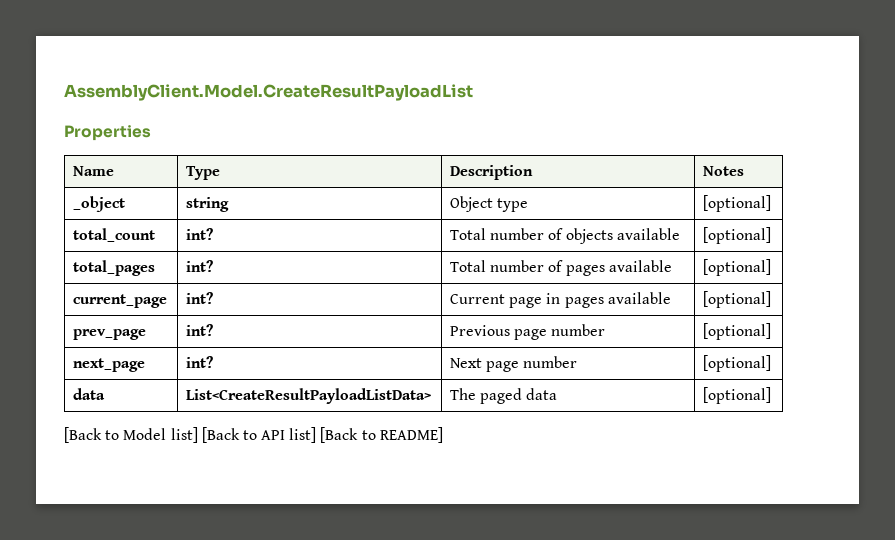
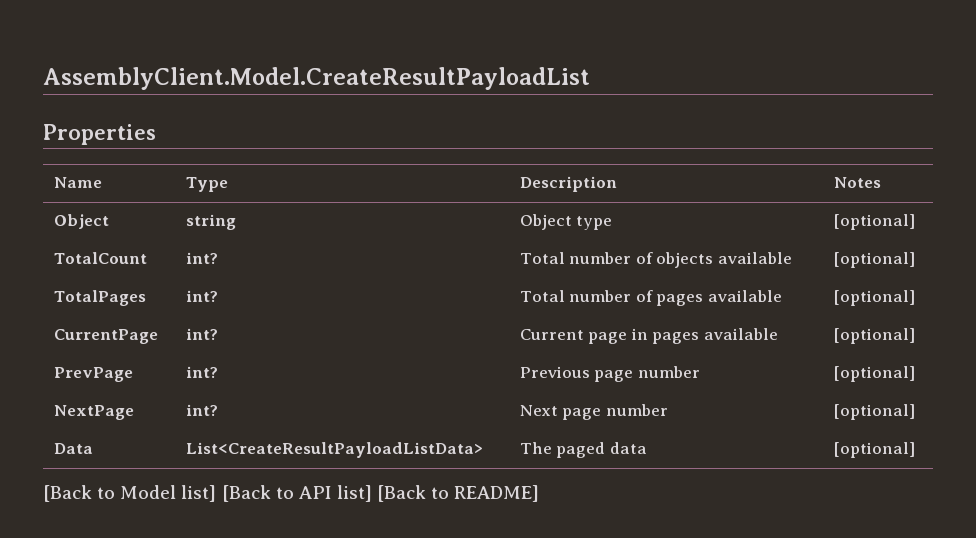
- _object | string | Object type | [optional]
+ Object | string | Object type | [optional]
- total_count | int? | Total number of objects available | [optional]
+ TotalCount | int? | Total number of objects available | [optional]
- total_pages | int? | Total number of pages available | [optional]
+ TotalPages | int? | Total number of pages available | [optional]
- current_page | int? | Current page in pages available | [optional]
+ CurrentPage | int? | Current page in pages available | [optional]
- prev_page | int? | Previous page number | [optional]
+ PrevPage | int? | Previous page number | [optional]
- next_page | int? | Next page number | [optional]
+ NextPage | int? | Next page number | [optional]
- data | List<CreateResultPayloadListData> | The paged data | [optional]
+ Data | List<CreateResultPayloadListData> | The paged data | [optional]

